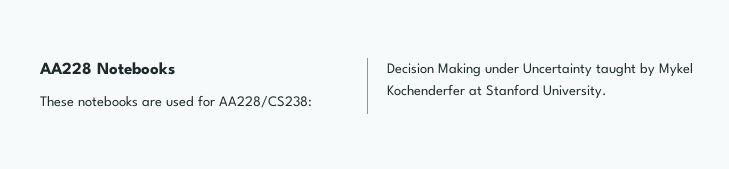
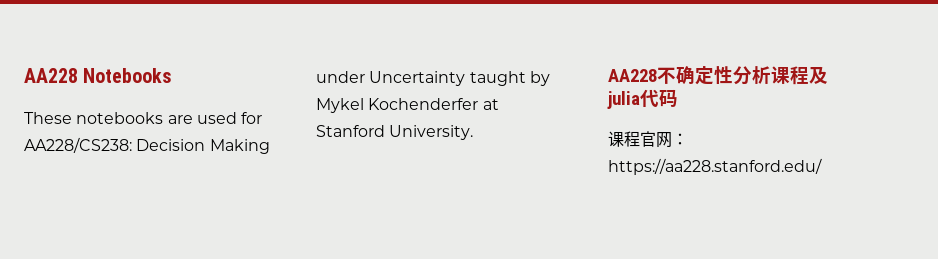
+ AA228不确定性分析课程及julia代码
+ 课程官网：https://aa228.stanford.edu/

